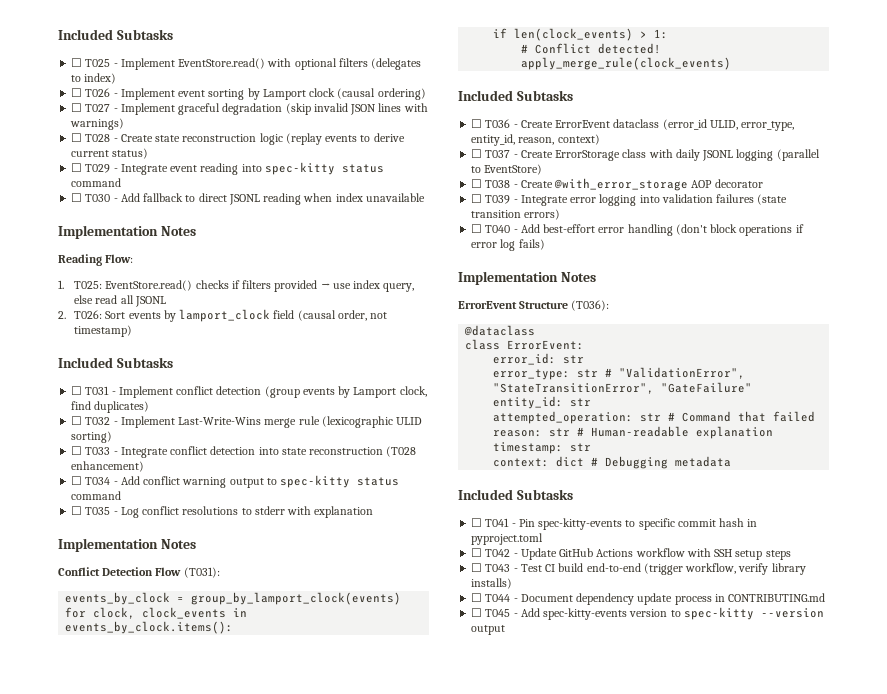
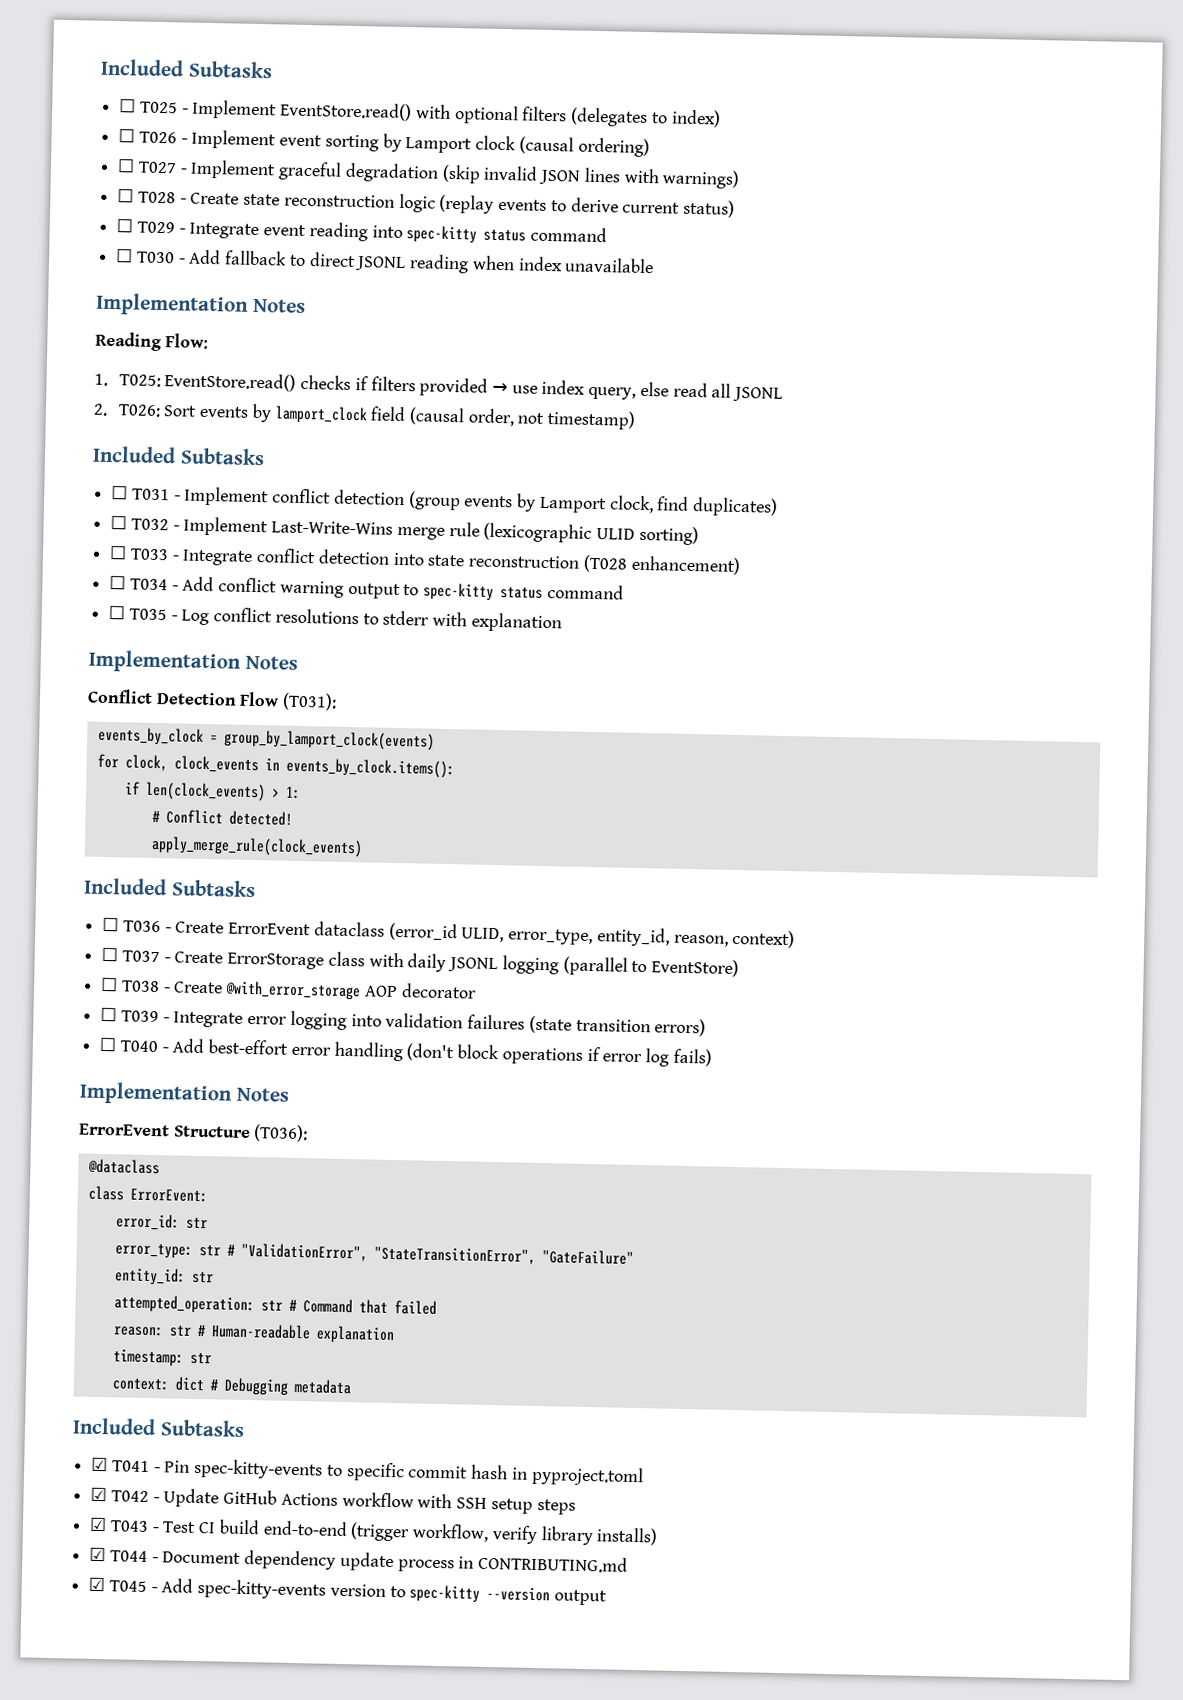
- ☐ T041 - Pin spec-kitty-events to specific commit hash in pyproject.toml
+ ☑ T041 - Pin spec-kitty-events to specific commit hash in pyproject.toml
- ☐ T042 - Update GitHub Actions workflow with SSH setup steps
+ ☑ T042 - Update GitHub Actions workflow with SSH setup steps
- ☐ T043 - Test CI build end-to-end (trigger workflow, verify library installs)
+ ☑ T043 - Test CI build end-to-end (trigger workflow, verify library installs)
- ☐ T044 - Document dependency update process in CONTRIBUTING.md
+ ☑ T044 - Document dependency update process in CONTRIBUTING.md
- ☐ T045 - Add spec-kitty-events version to spec-kitty --version output
+ ☑ T045 - Add spec-kitty-events version to spec-kitty --version output

